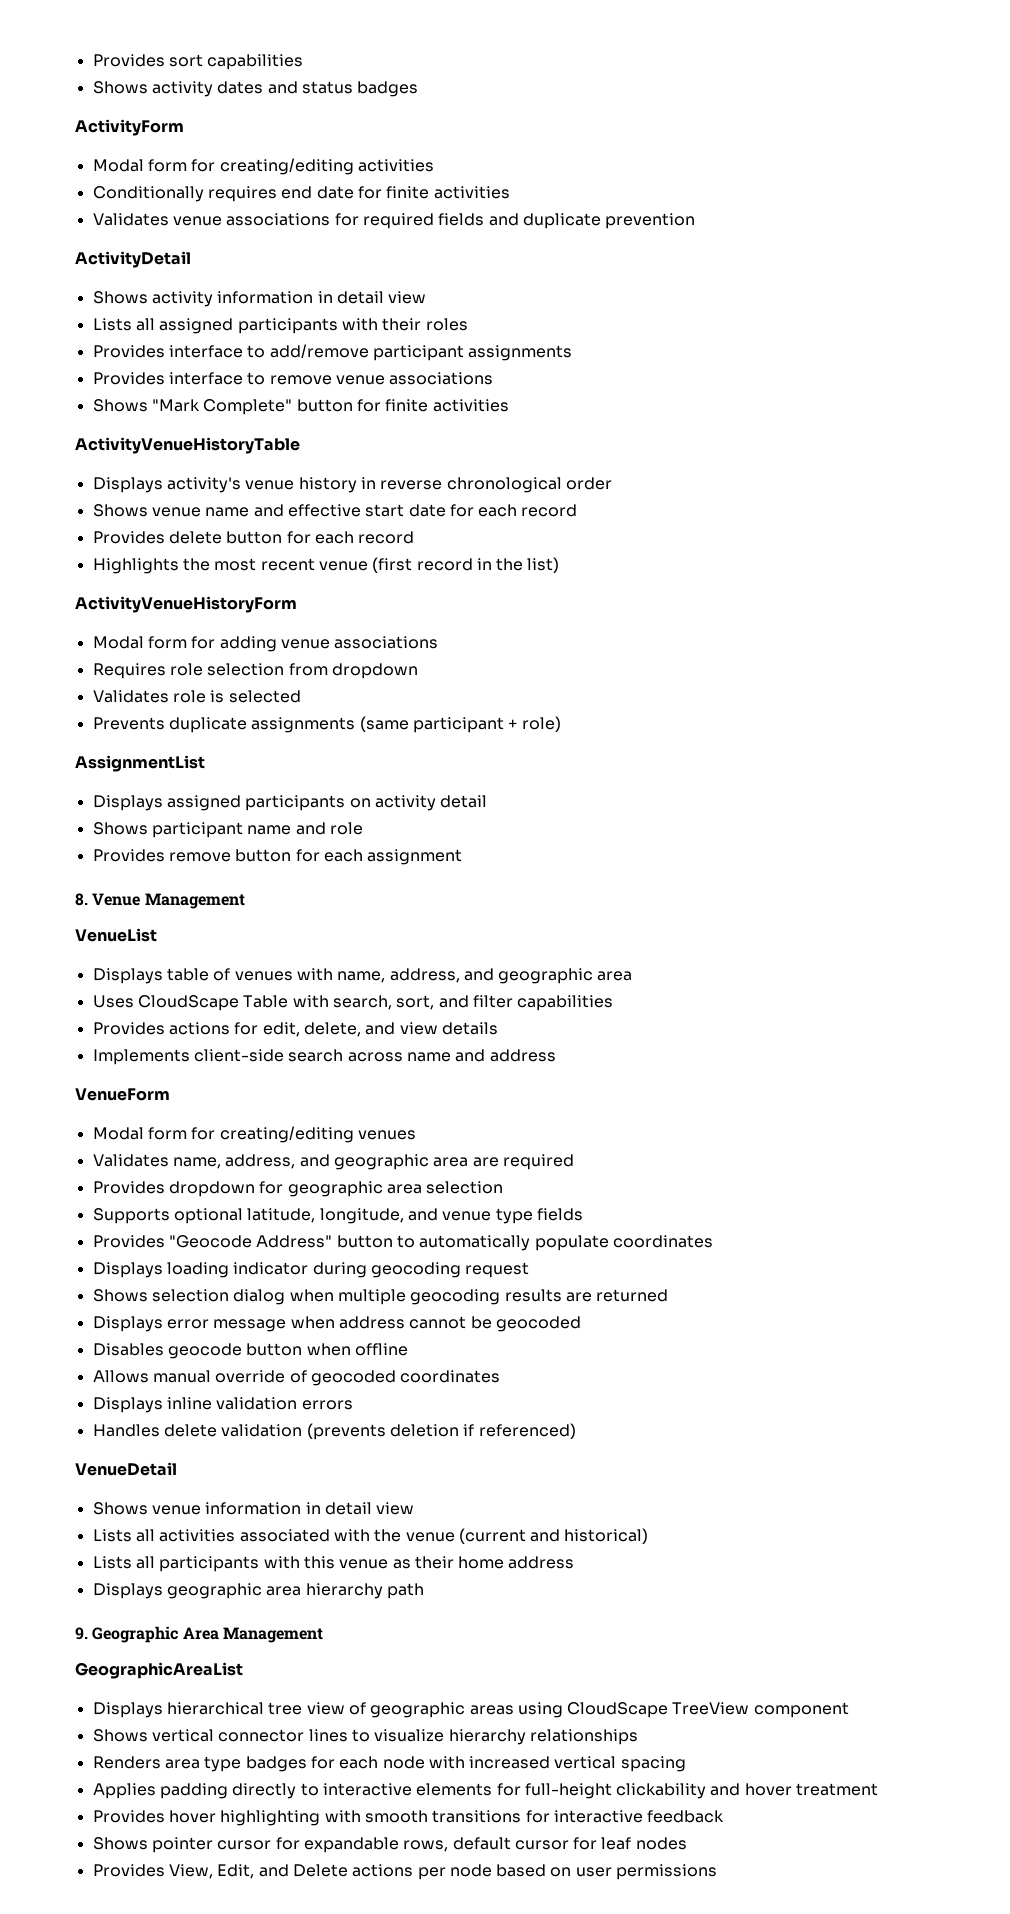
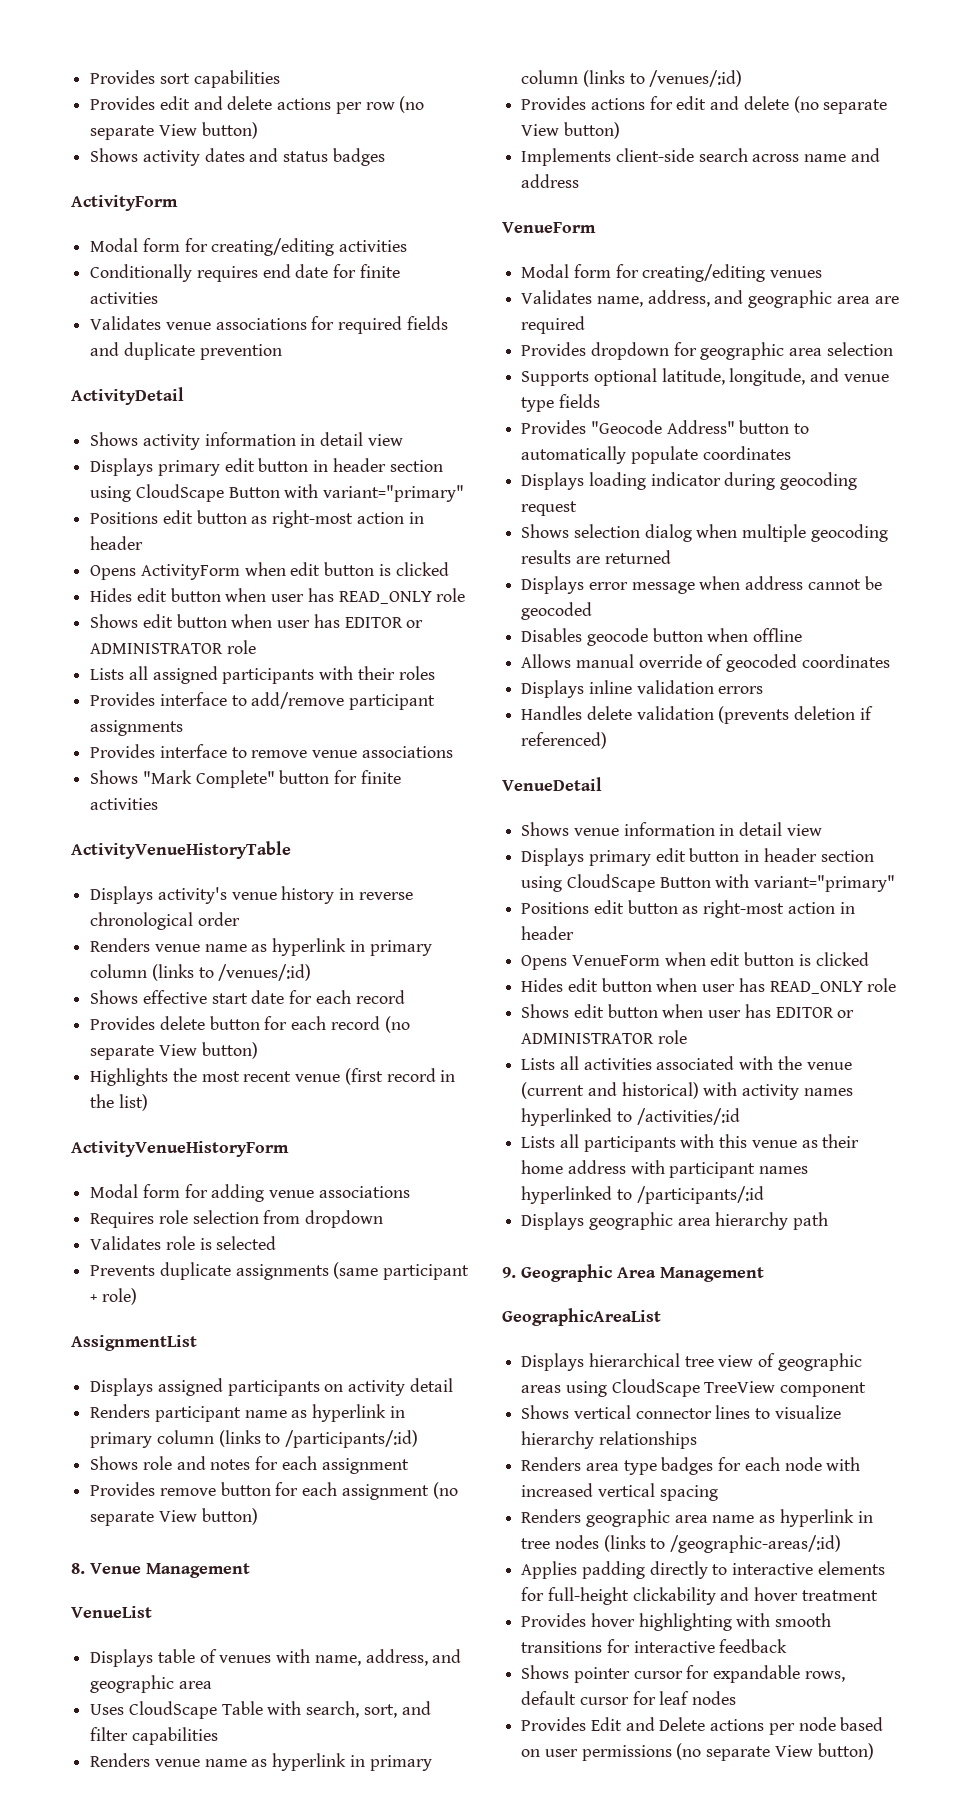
+ Provides edit and delete actions per row (no separate View button)
  Shows activity information in detail view
+ Displays primary edit button in header section using CloudScape Button with variant="primary"
+ Positions edit button as right-most action in header
+ Opens ActivityForm when edit button is clicked
+ Hides edit button when user has READ_ONLY role
+ Shows edit button when user has EDITOR or ADMINISTRATOR role
  Displays activity's venue history in reverse chronological order
- Shows venue name and effective start date for each record
+ Renders venue name as hyperlink in primary column (links to /venues/:id)
+ Shows effective start date for each record
- Provides delete button for each record
+ Provides delete button for each record (no separate View button)
- Shows participant name and role
+ Renders participant name as hyperlink in primary column (links to /participants/:id)
+ Shows role and notes for each assignment
- Provides remove button for each assignment
+ Provides remove button for each assignment (no separate View button)
  Uses CloudScape Table with search, sort, and filter capabilities
- Provides actions for edit, delete, and view details
+ Renders venue name as hyperlink in primary column (links to /venues/:id)
+ Provides actions for edit and delete (no separate View button)
  Shows venue information in detail view
+ Displays primary edit button in header section using CloudScape Button with variant="primary"
+ Positions edit button as right-most action in header
+ Opens VenueForm when edit button is clicked
+ Hides edit button when user has READ_ONLY role
+ Shows edit button when user has EDITOR or ADMINISTRATOR role
- Lists all activities associated with the venue (current and historical)
+ Lists all activities associated with the venue (current and historical) with activity names hyperlinked to /activities/:id
- Lists all participants with this venue as their home address
+ Lists all participants with this venue as their home address with participant names hyperlinked to /participants/:id
+ Renders geographic area name as hyperlink in tree nodes (links to /geographic-areas/:id)
- Provides View, Edit, and Delete actions per node based on user permissions
+ Provides Edit and Delete actions per node based on user permissions (no separate View button)

